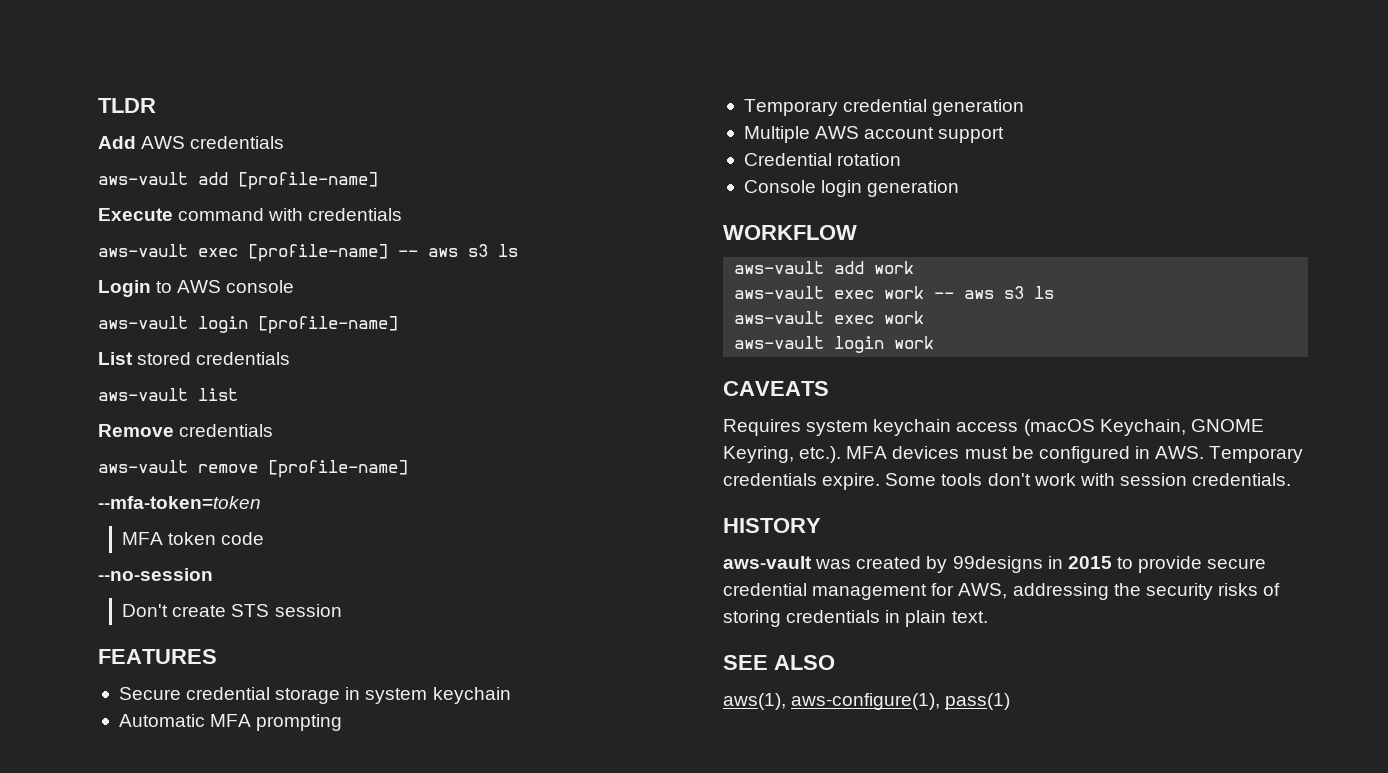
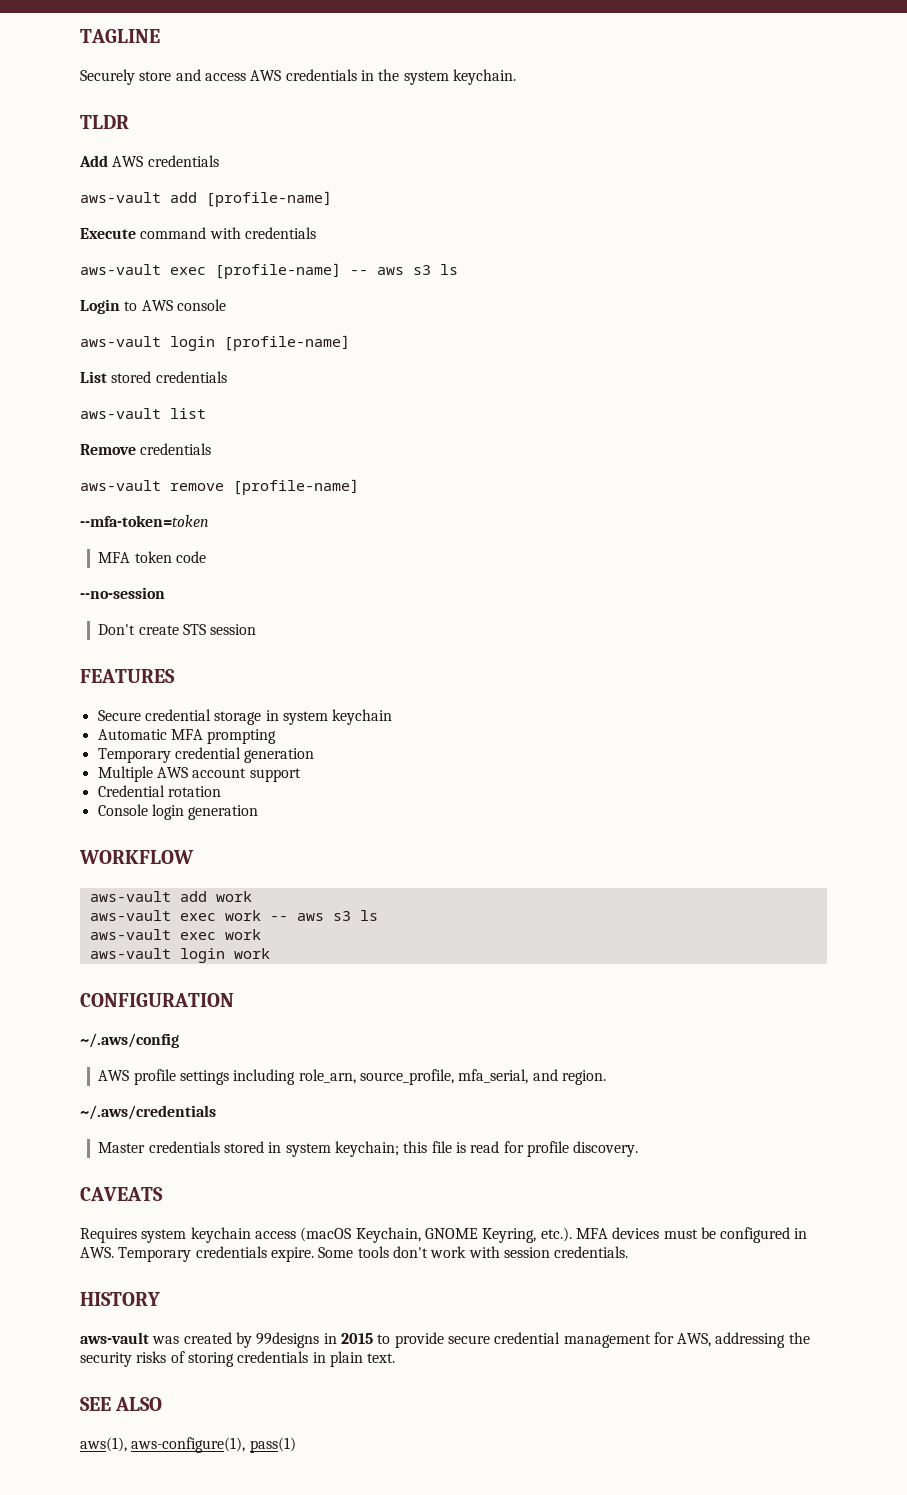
+ TAGLINE
+ Securely store and access AWS credentials in the system keychain.
+ CONFIGURATION
+ ~/.aws/config
+ AWS profile settings including role_arn, source_profile, mfa_serial, and region.
+ ~/.aws/credentials
+ Master credentials stored in system keychain; this file is read for profile discovery.

